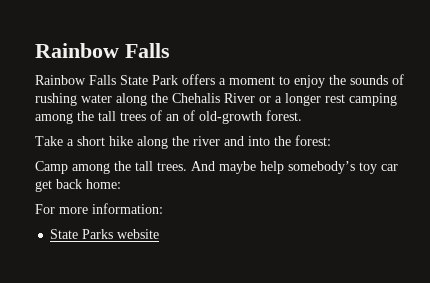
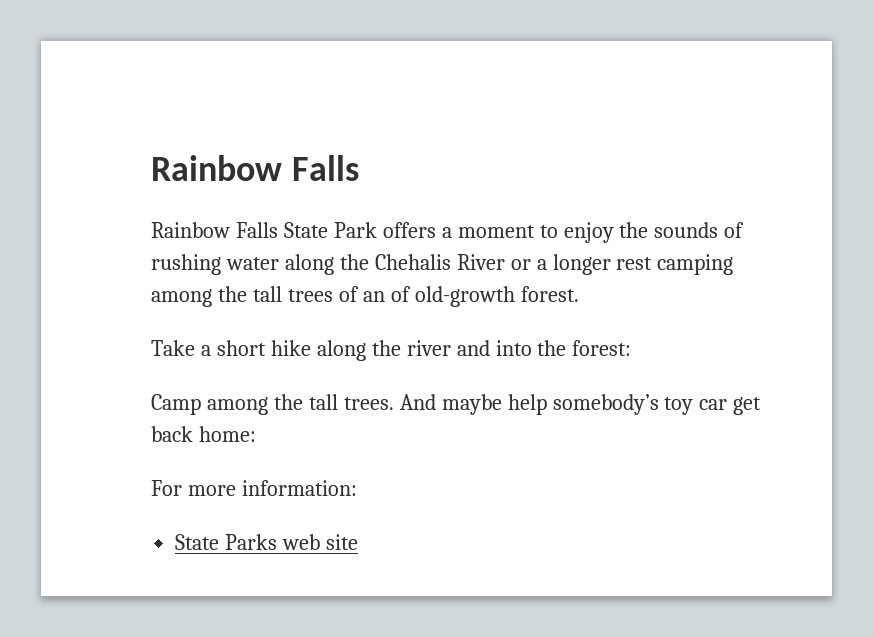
- State Parks website
+ State Parks web site

